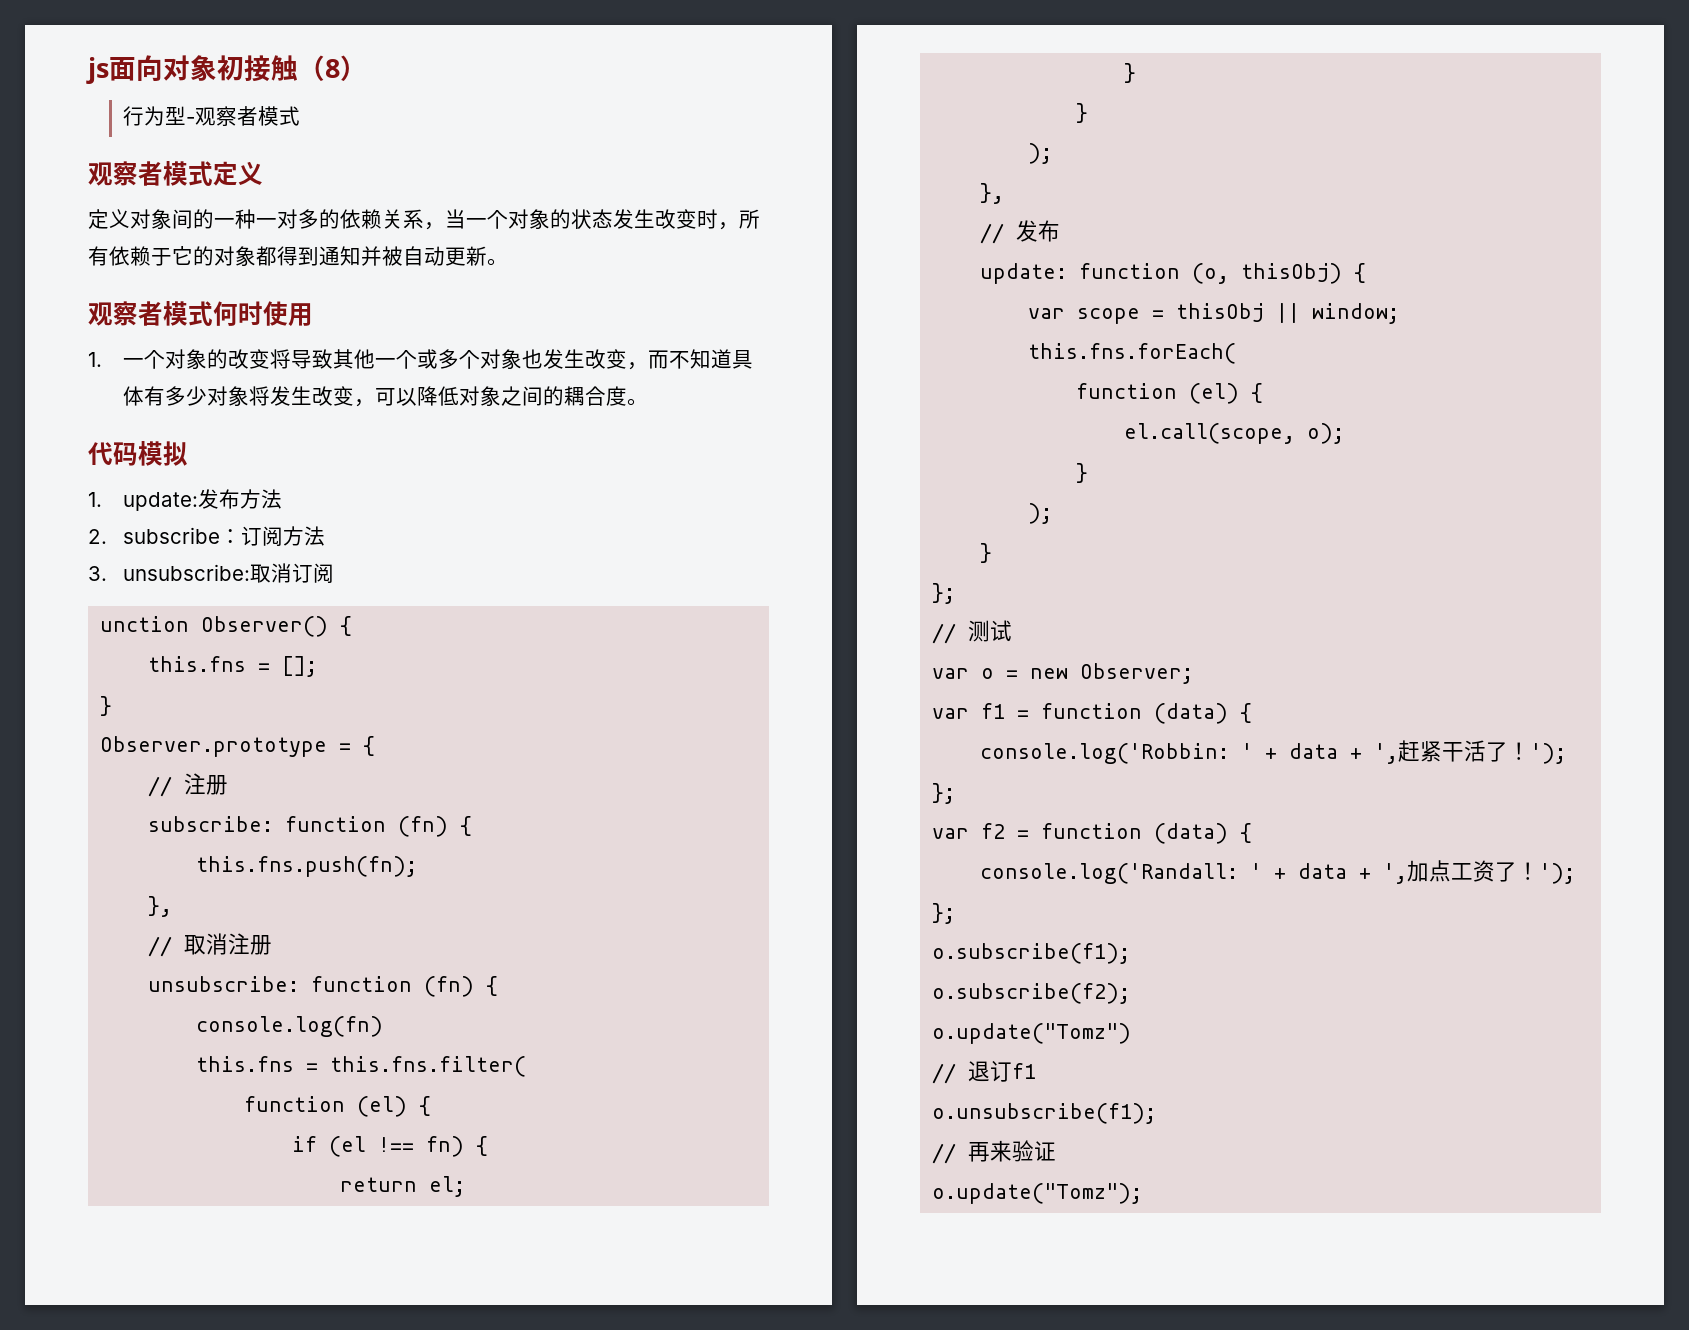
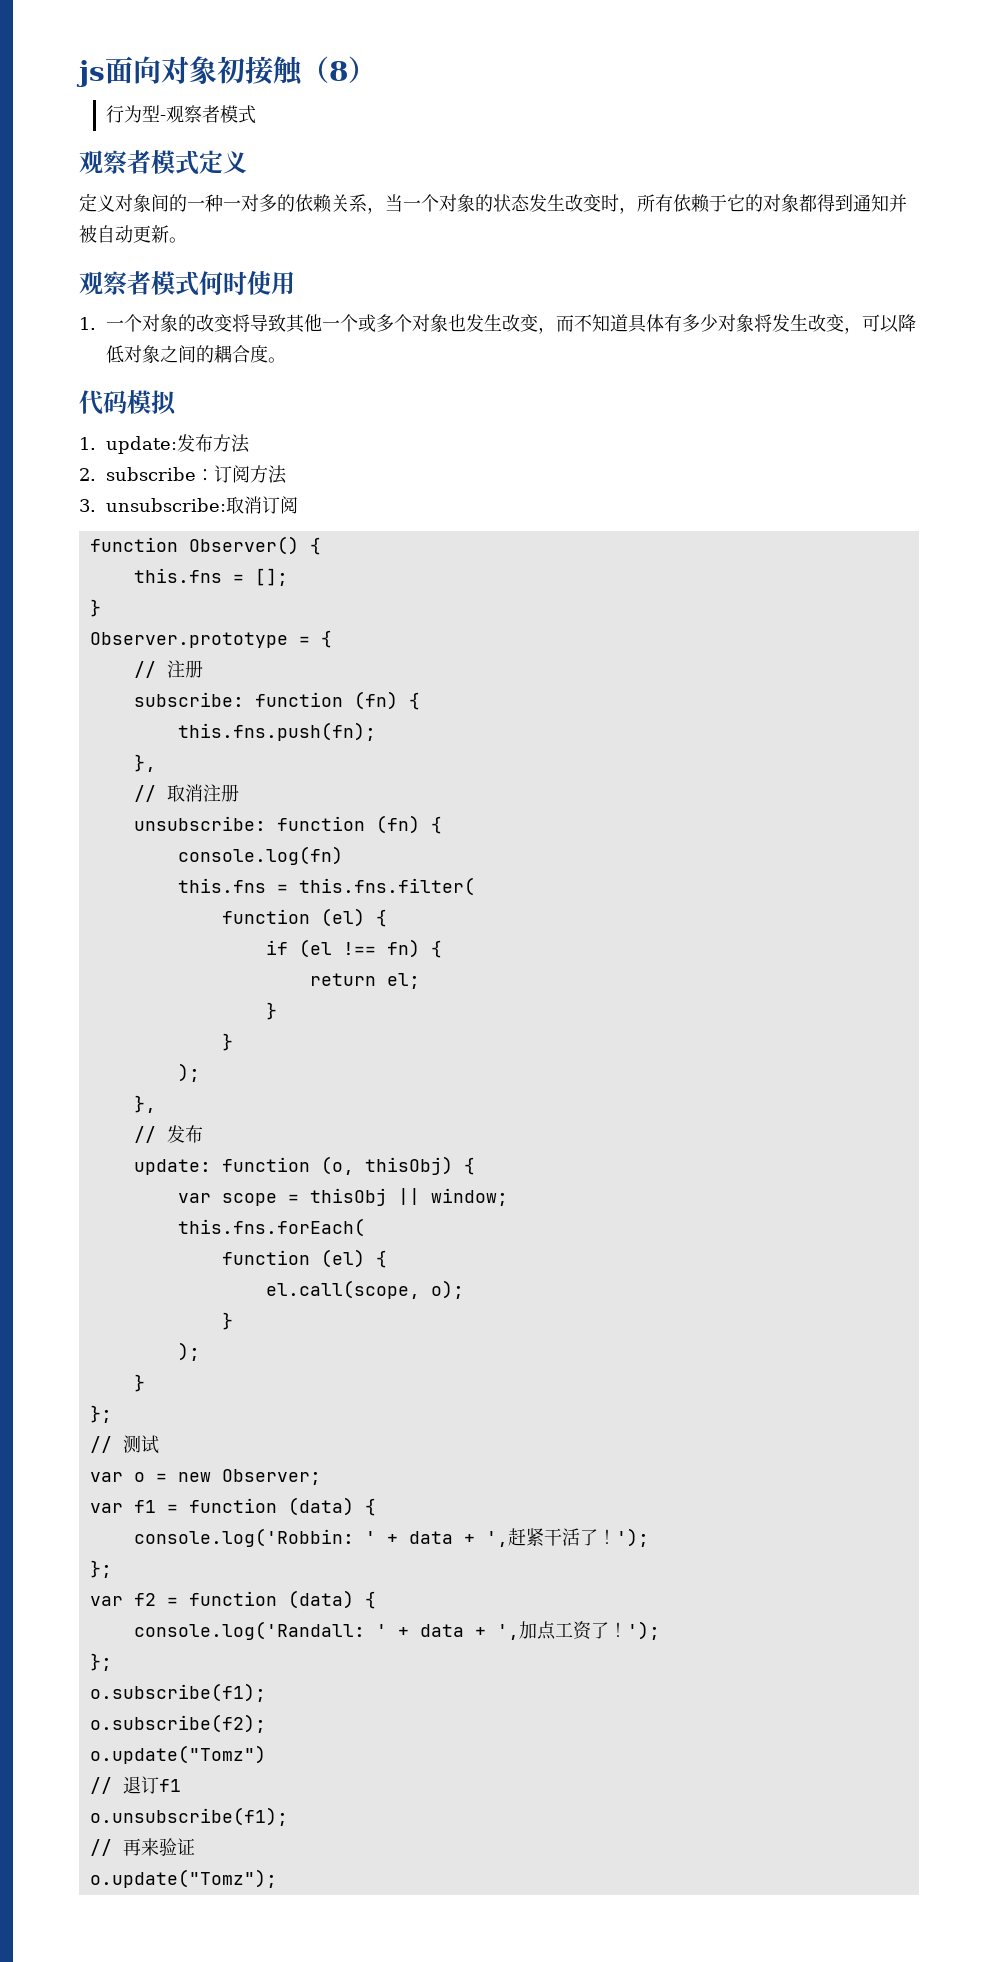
- unction Observer() {
+ function Observer() {

